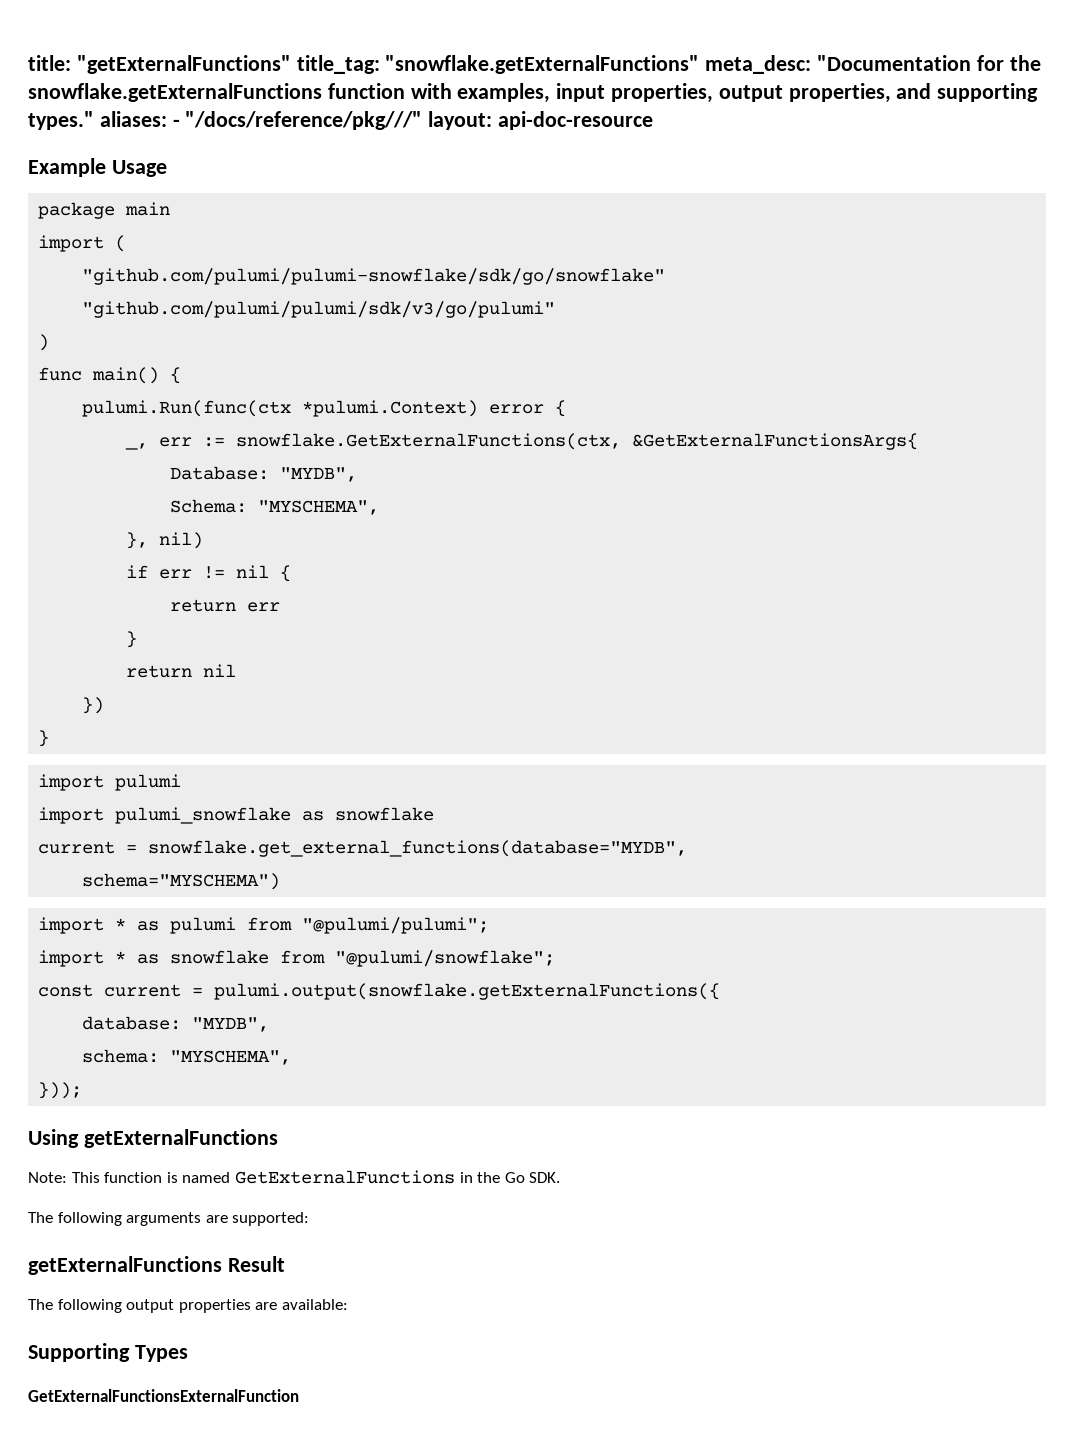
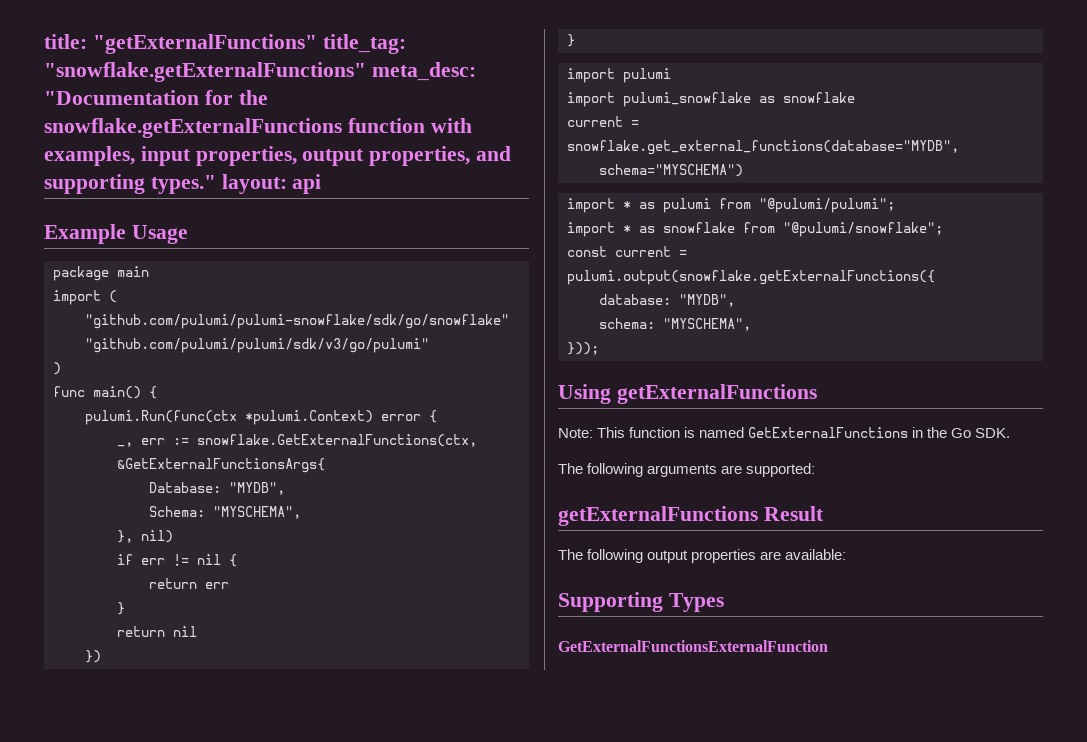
- title: "getExternalFunctions" title_tag: "snowflake.getExternalFunctions" meta_desc: "Documentation for the snowflake.getExternalFunctions function with examples, input properties, output properties, and supporting types." aliases: - "/docs/reference/pkg///" layout: api-doc-resource
+ title: "getExternalFunctions" title_tag: "snowflake.getExternalFunctions" meta_desc: "Documentation for the snowflake.getExternalFunctions function with examples, input properties, output properties, and supporting types." layout: api

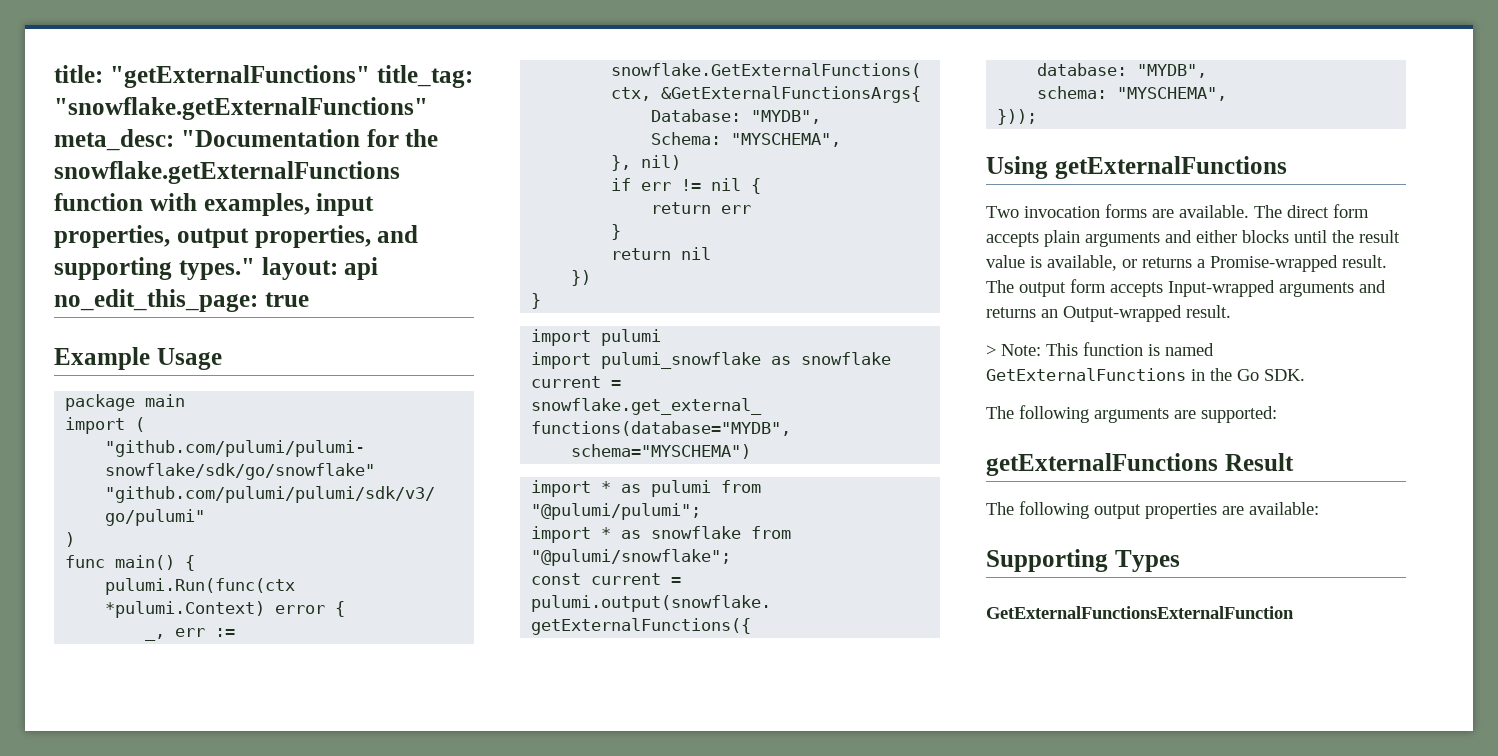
- title: "getExternalFunctions" title_tag: "snowflake.getExternalFunctions" meta_desc: "Documentation for the snowflake.getExternalFunctions function with examples, input properties, output properties, and supporting types." layout: api
+ title: "getExternalFunctions" title_tag: "snowflake.getExternalFunctions" meta_desc: "Documentation for the snowflake.getExternalFunctions function with examples, input properties, output properties, and supporting types." layout: api no_edit_this_page: true
- Note: This function is named GetExternalFunctions in the Go SDK.
+ Two invocation forms are available. The direct form accepts plain arguments and either blocks until the result value is available, or returns a Promise-wrapped result. The output form accepts Input-wrapped arguments and returns an Output-wrapped result.
+ > Note: This function is named GetExternalFunctions in the Go SDK.

